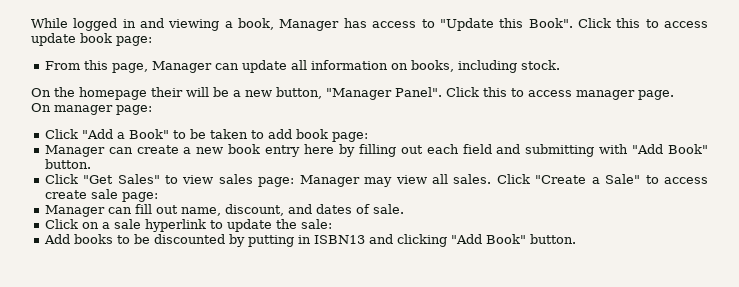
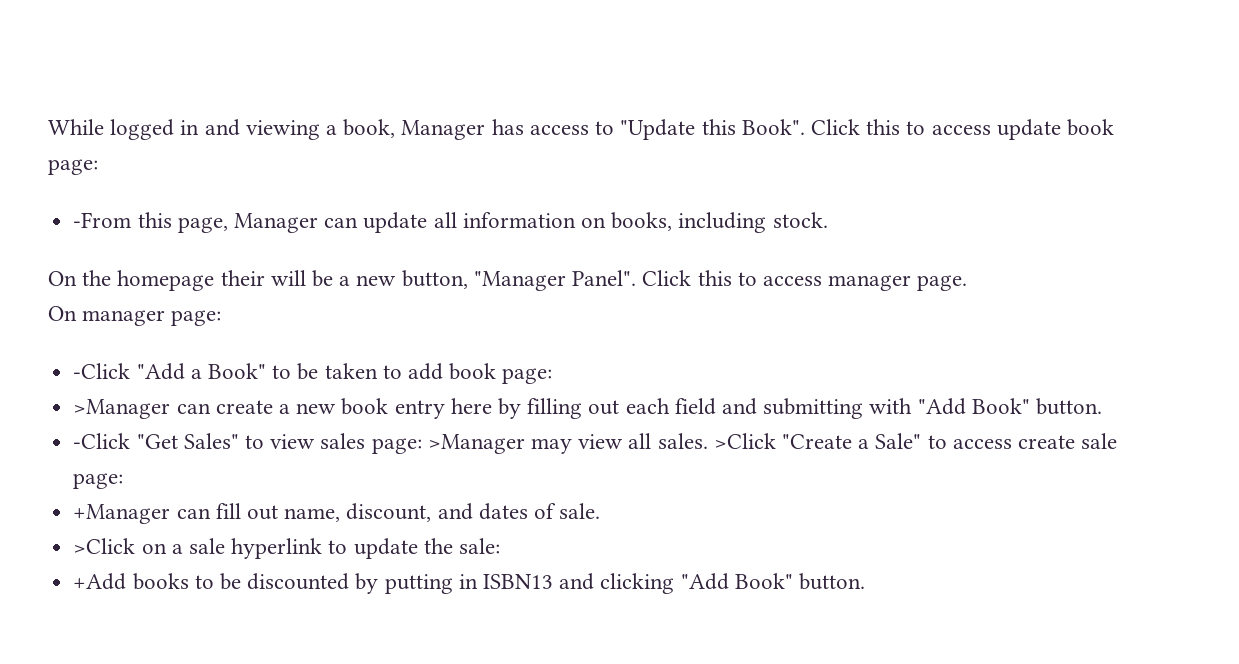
- From this page, Manager can update all information on books, including stock.
+ -From this page, Manager can update all information on books, including stock.
- Click "Add a Book" to be taken to add book page:
+ -Click "Add a Book" to be taken to add book page:
- Manager can create a new book entry here by filling out each field and submitting with "Add Book" button.
+ >Manager can create a new book entry here by filling out each field and submitting with "Add Book" button.
- Click "Get Sales" to view sales page: Manager may view all sales.
+ -Click "Get Sales" to view sales page: >Manager may view all sales.
- Click "Create a Sale" to access create sale page:
+ >Click "Create a Sale" to access create sale page:
- Manager can fill out name, discount, and dates of sale.
+ +Manager can fill out name, discount, and dates of sale.
- Click on a sale hyperlink to update the sale:
+ >Click on a sale hyperlink to update the sale:
- Add books to be discounted by putting in ISBN13 and clicking "Add Book" button.
+ +Add books to be discounted by putting in ISBN13 and clicking "Add Book" button.

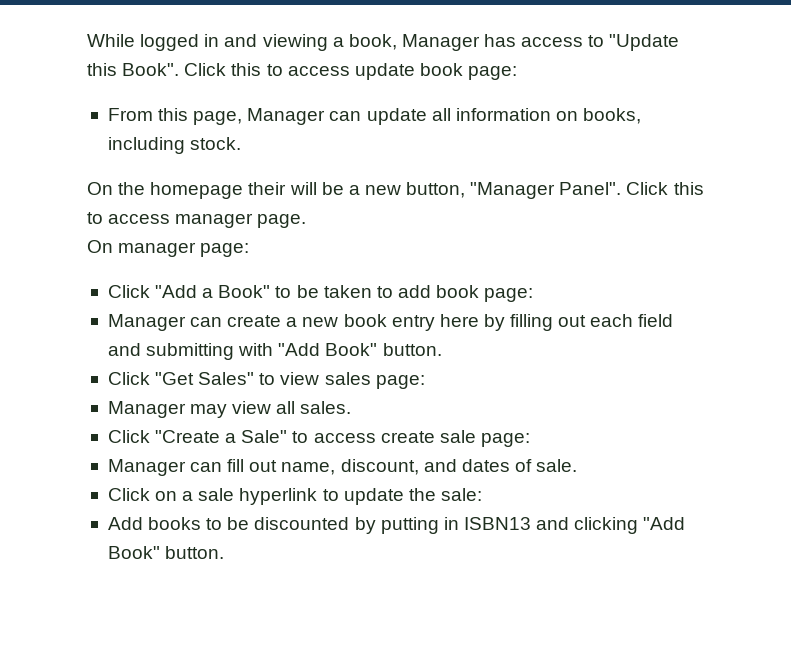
- -From this page, Manager can update all information on books, including stock.
+ From this page, Manager can update all information on books, including stock.
- -Click "Add a Book" to be taken to add book page:
+ Click "Add a Book" to be taken to add book page:
- >Manager can create a new book entry here by filling out each field and submitting with "Add Book" button.
+ Manager can create a new book entry here by filling out each field and submitting with "Add Book" button.
- -Click "Get Sales" to view sales page: >Manager may view all sales. >Click "Create a Sale" to access create sale page:
+ Click "Get Sales" to view sales page:
+ Manager may view all sales.
+ Click "Create a Sale" to access create sale page:
- +Manager can fill out name, discount, and dates of sale.
+ Manager can fill out name, discount, and dates of sale.
- >Click on a sale hyperlink to update the sale:
+ Click on a sale hyperlink to update the sale:
- +Add books to be discounted by putting in ISBN13 and clicking "Add Book" button.
+ Add books to be discounted by putting in ISBN13 and clicking "Add Book" button.

